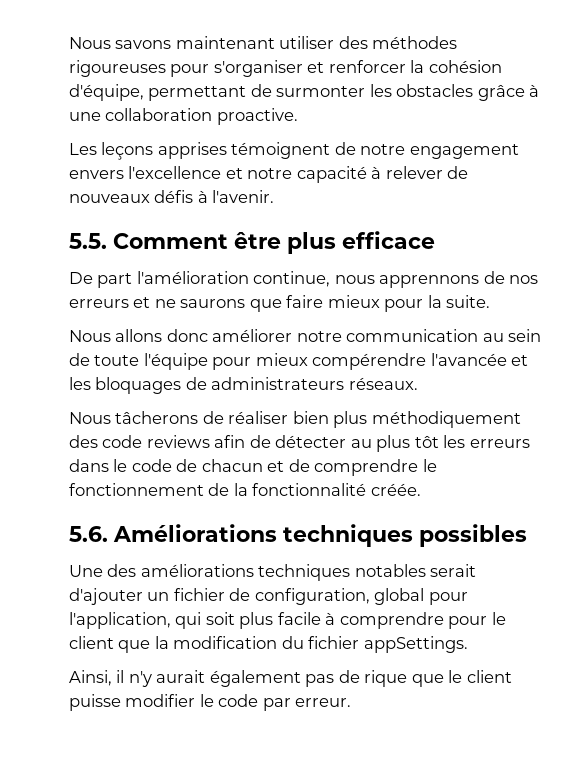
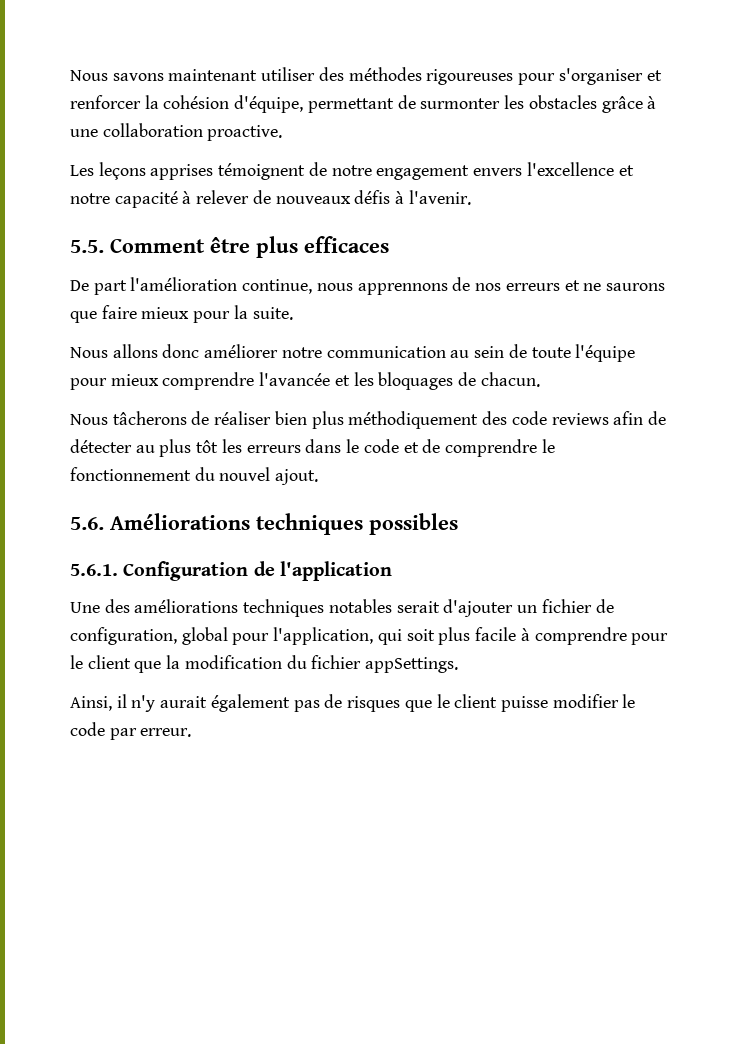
- 5.5. Comment être plus efficace
+ 5.5. Comment être plus efficaces
- Nous allons donc améliorer notre communication au sein de toute l'équipe pour mieux compérendre l'avancée et les bloquages de administrateurs réseaux.
+ Nous allons donc améliorer notre communication au sein de toute l'équipe pour mieux comprendre l'avancée et les bloquages de chacun.
- Nous tâcherons de réaliser bien plus méthodiquement des code reviews afin de détecter au plus tôt les erreurs dans le code de chacun et de comprendre le fonctionnement de la fonctionnalité créée.
+ Nous tâcherons de réaliser bien plus méthodiquement des code reviews afin de détecter au plus tôt les erreurs dans le code et de comprendre le fonctionnement du nouvel ajout.
+ 5.6.1. Configuration de l'application
- Ainsi, il n'y aurait également pas de rique que le client puisse modifier le code par erreur.
+ Ainsi, il n'y aurait également pas de risques que le client puisse modifier le code par erreur.

